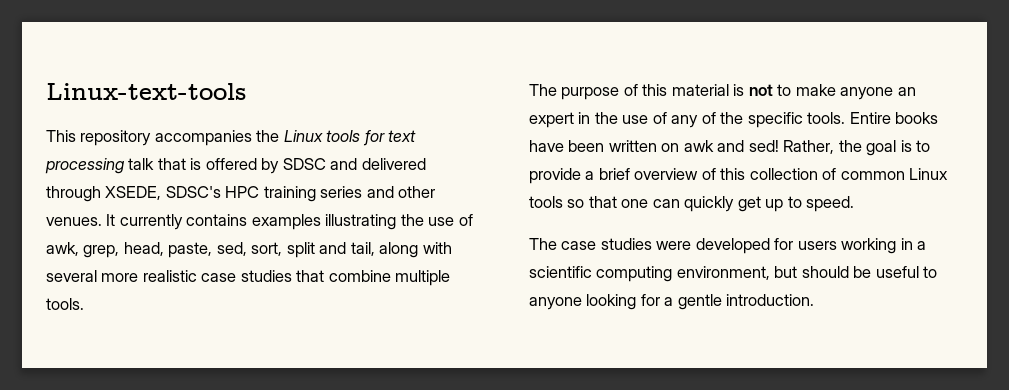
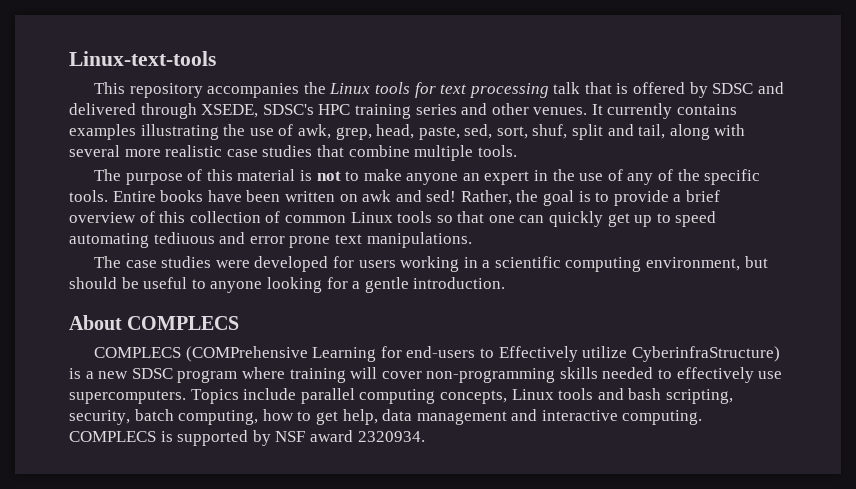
- It currently contains examples illustrating the use of awk, grep, head, paste, sed, sort, split and tail, along with several more realistic case studies that combine multiple tools.
+ It currently contains examples illustrating the use of awk, grep, head, paste, sed, sort, shuf, split and tail, along with several more realistic case studies that combine multiple tools.
- Rather, the goal is to provide a brief overview of this collection of common Linux tools so that one can quickly get up to speed.
+ Rather, the goal is to provide a brief overview of this collection of common Linux tools so that one can quickly get up to speed automating tediuous and error prone text manipulations.
+ About COMPLECS
+ COMPLECS (COMPrehensive Learning for end-users to Effectively utilize CyberinfraStructure) is a new SDSC program where training will cover non-programming skills needed to effectively use supercomputers. Topics include parallel computing concepts, Linux tools and bash scripting, security, batch computing, how to get help, data management and interactive computing. COMPLECS is supported by NSF award 2320934.

